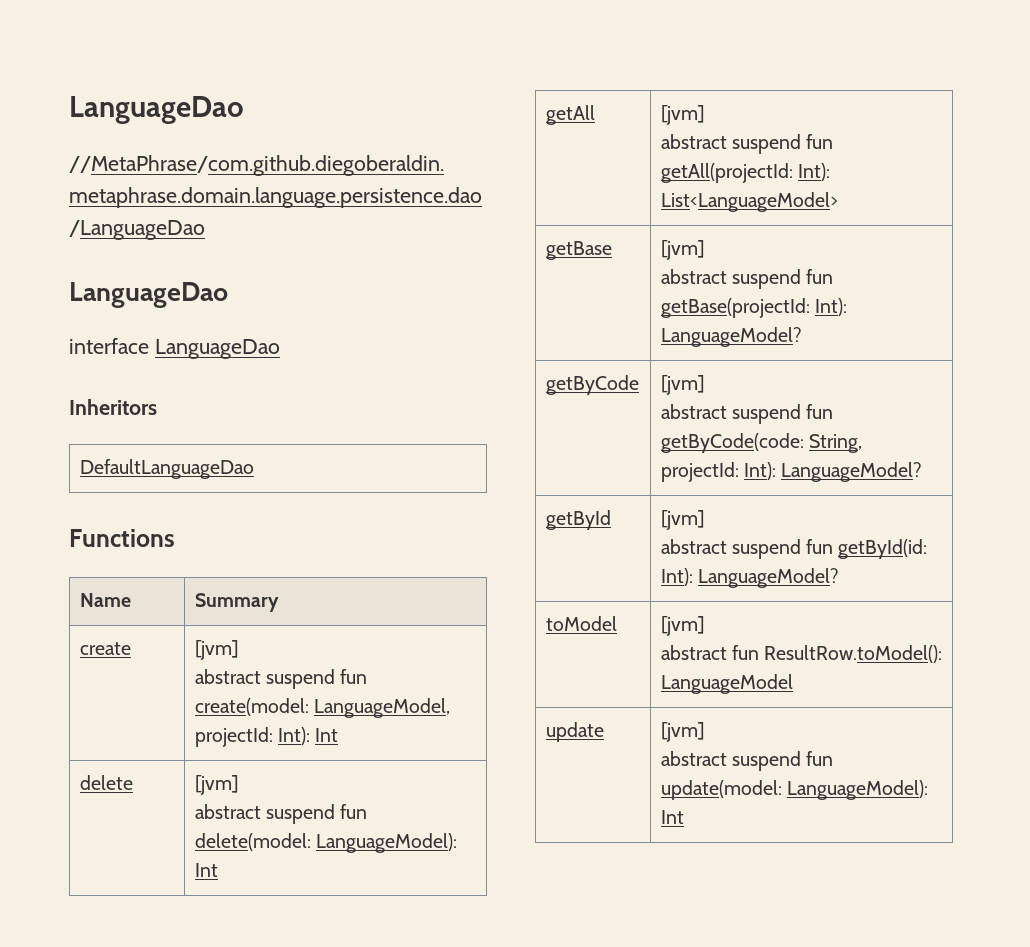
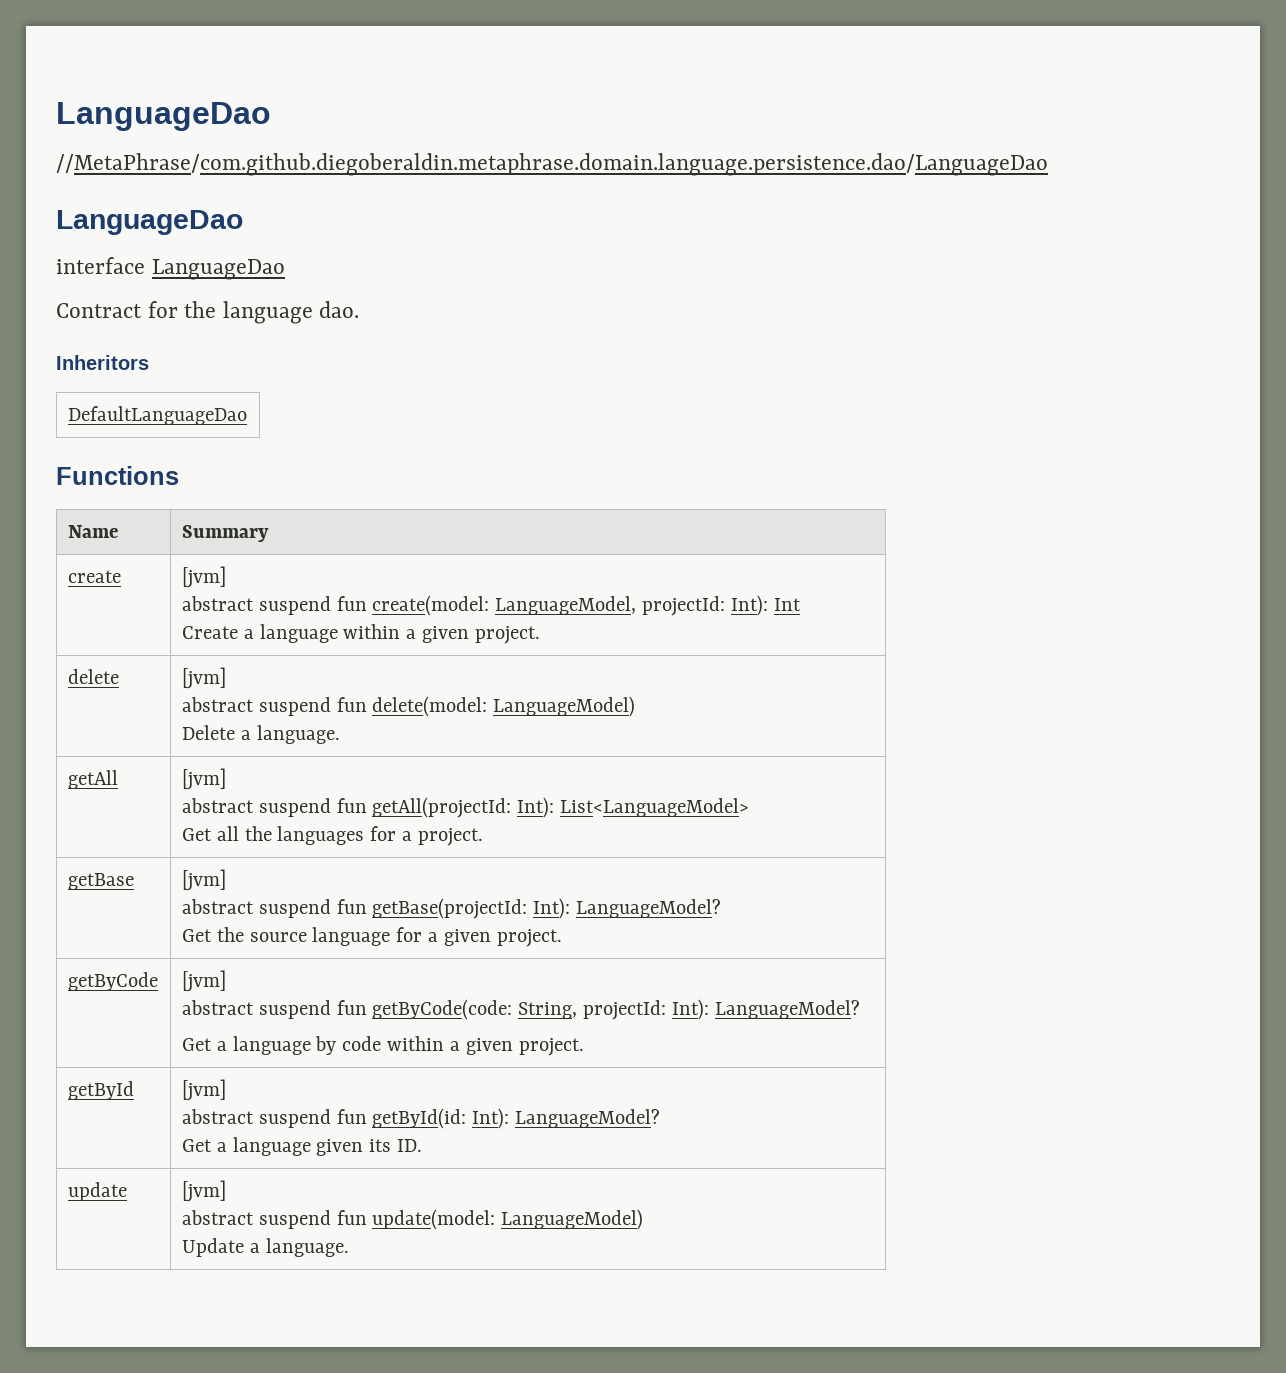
+ Contract for the language dao.
  create | [jvm]
  abstract suspend fun create(model: LanguageModel, projectId: Int): Int
+ Create a language within a given project.
  delete | [jvm]
- abstract suspend fun delete(model: LanguageModel): Int
+ abstract suspend fun delete(model: LanguageModel)
+ Delete a language.
  getAll | [jvm]
  abstract suspend fun getAll(projectId: Int): List<LanguageModel>
+ Get all the languages for a project.
  getBase | [jvm]
  abstract suspend fun getBase(projectId: Int): LanguageModel?
+ Get the source language for a given project.
  getByCode | [jvm]
  abstract suspend fun getByCode(code: String, projectId: Int): LanguageModel?
+ Get a language by code within a given project.
  getById | [jvm]
  abstract suspend fun getById(id: Int): LanguageModel?
- toModel | [jvm]
- abstract fun ResultRow.toModel(): LanguageModel
+ Get a language given its ID.
  update | [jvm]
- abstract suspend fun update(model: LanguageModel): Int
+ abstract suspend fun update(model: LanguageModel)
+ Update a language.

